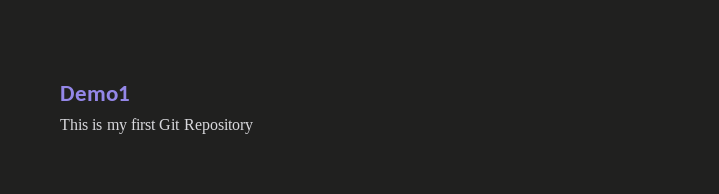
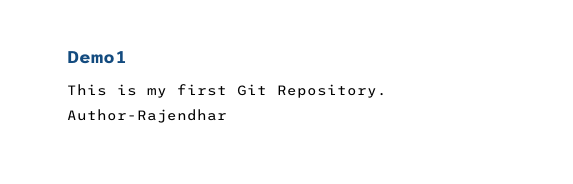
- This is my first Git Repository
+ This is my first Git Repository.
+ Author-Rajendhar

